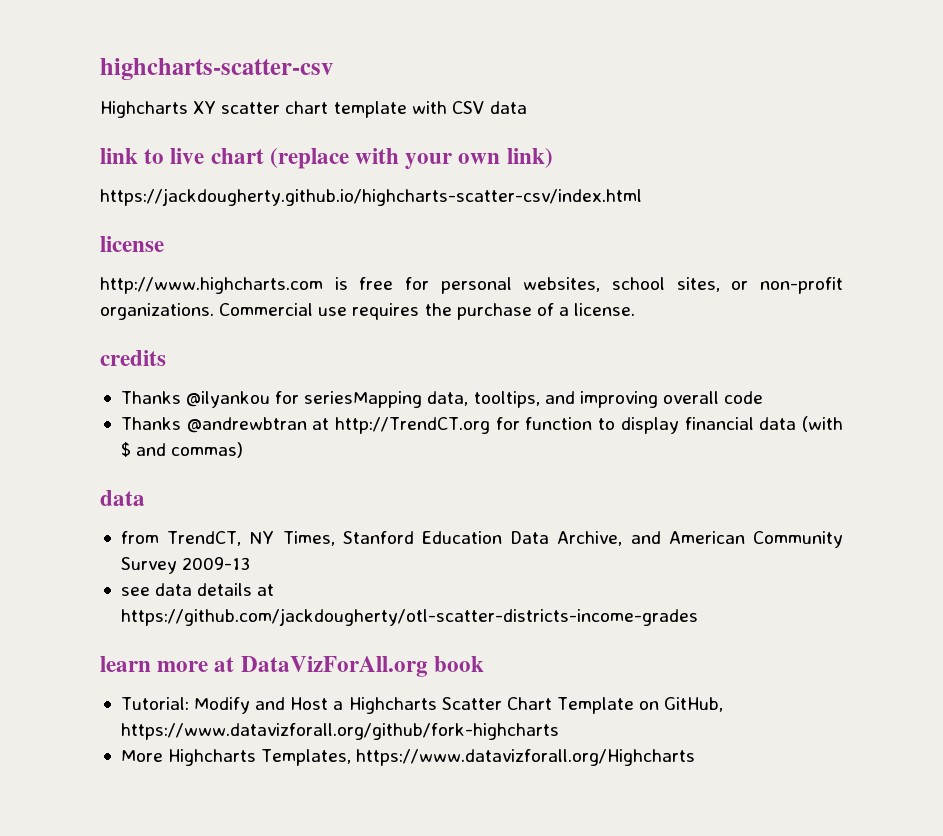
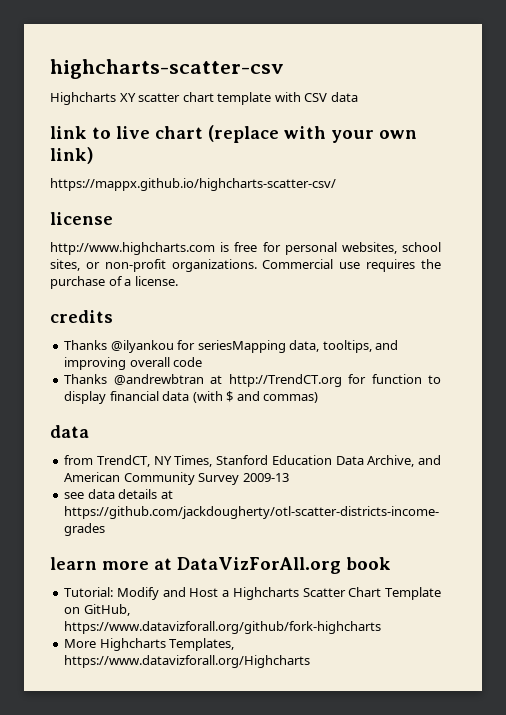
- https://jackdougherty.github.io/highcharts-scatter-csv/index.html
+ https://mappx.github.io/highcharts-scatter-csv/

